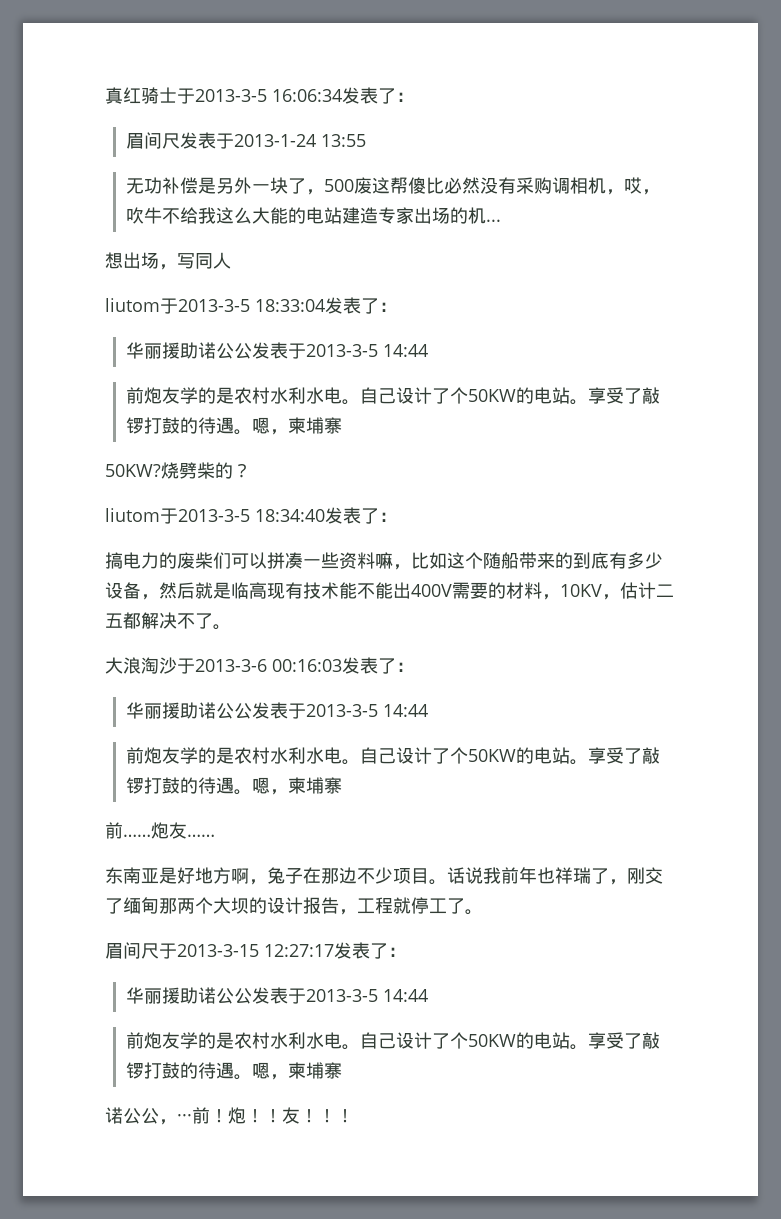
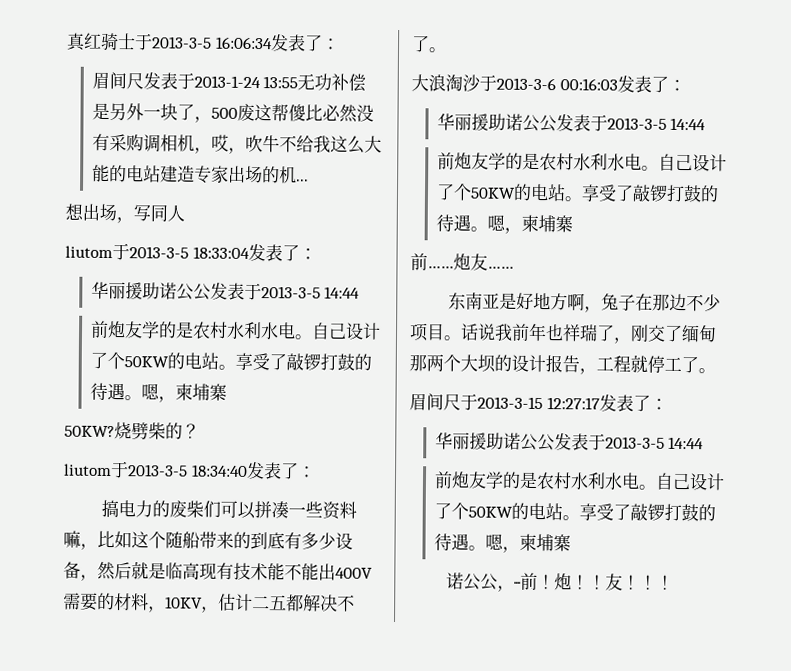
- 眉间尺发表于2013-1-24 13:55
- 无功补偿是另外一块了，500废这帮傻比必然没有采购调相机，哎，吹牛不给我这么大能的电站建造专家出场的机...
+ 眉间尺发表于2013-1-24 13:55无功补偿是另外一块了，500废这帮傻比必然没有采购调相机，哎，吹牛不给我这么大能的电站建造专家出场的机...

